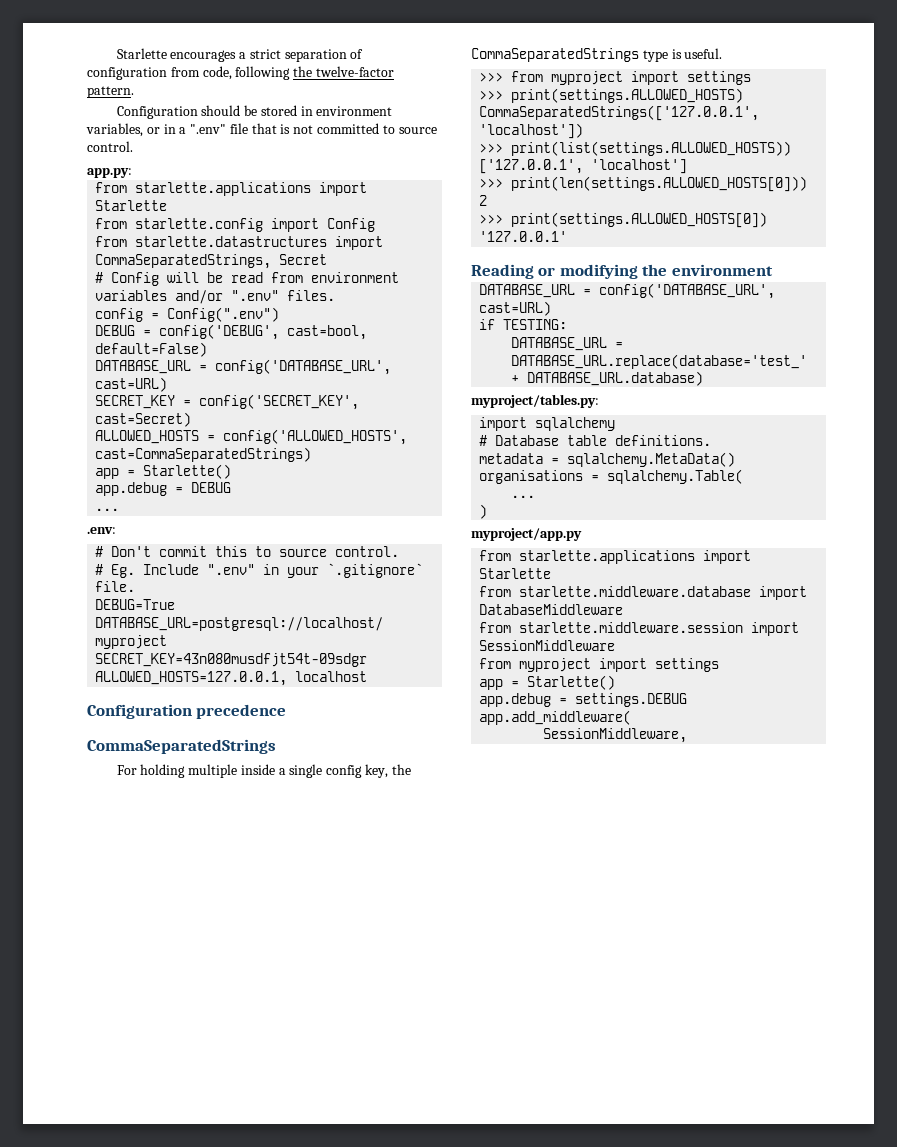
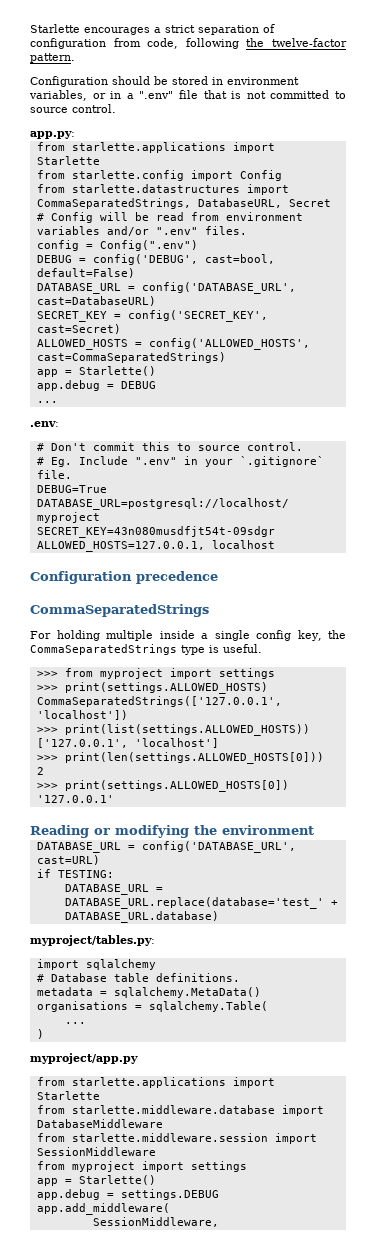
- from starlette.datastructures import CommaSeparatedStrings, Secret
+ from starlette.datastructures import CommaSeparatedStrings, DatabaseURL, Secret
  DEBUG = config('DEBUG', cast=bool, default=False)
- DATABASE_URL = config('DATABASE_URL', cast=URL)
+ DATABASE_URL = config('DATABASE_URL', cast=DatabaseURL)

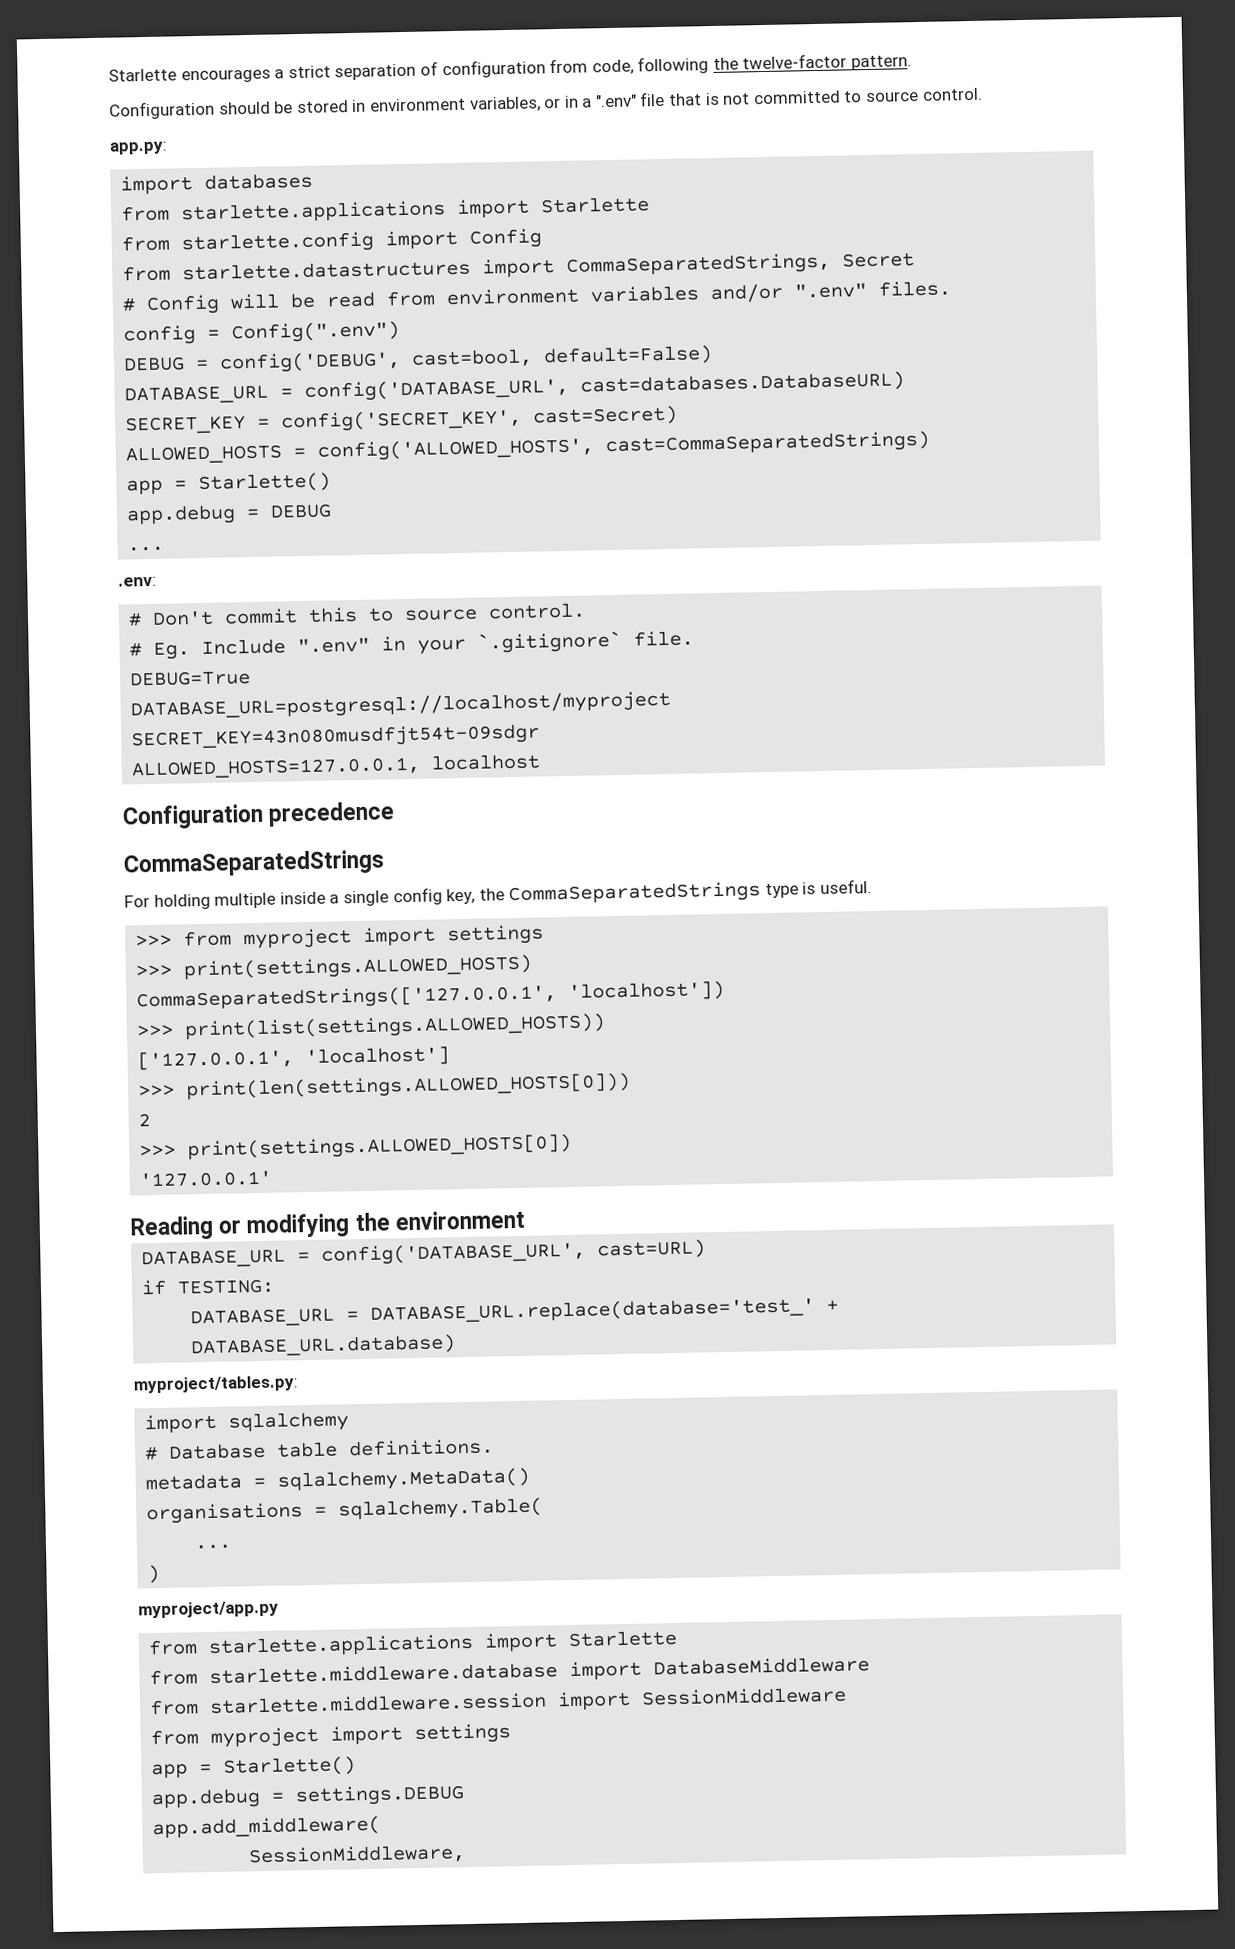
+ import databases
- from starlette.datastructures import CommaSeparatedStrings, DatabaseURL, Secret
+ from starlette.datastructures import CommaSeparatedStrings, Secret
- DATABASE_URL = config('DATABASE_URL', cast=DatabaseURL)
+ DATABASE_URL = config('DATABASE_URL', cast=databases.DatabaseURL)

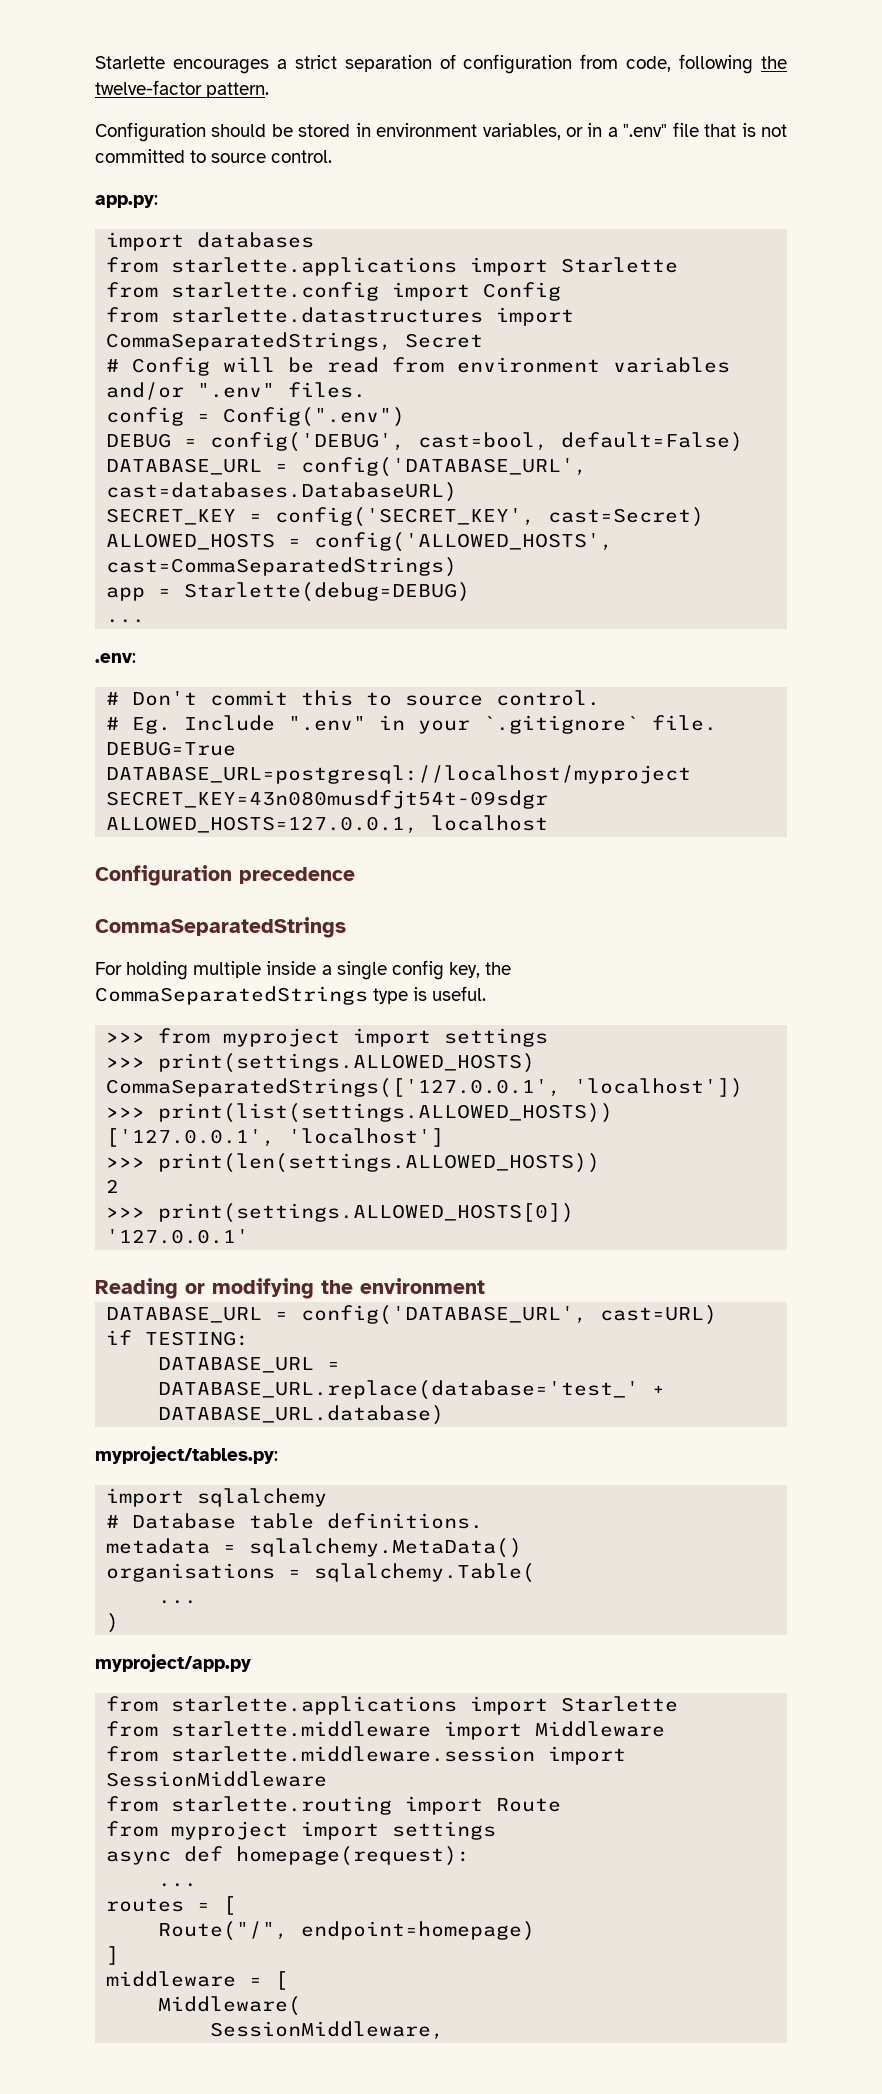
  ALLOWED_HOSTS = config('ALLOWED_HOSTS', cast=CommaSeparatedStrings)
- app = Starlette()
- app.debug = DEBUG
+ app = Starlette(debug=DEBUG)
- >>> print(len(settings.ALLOWED_HOSTS[0]))
+ >>> print(len(settings.ALLOWED_HOSTS))
- from starlette.middleware.database import DatabaseMiddleware
+ from starlette.middleware import Middleware
  from starlette.middleware.session import SessionMiddleware
+ from starlette.routing import Route
  from myproject import settings
- app = Starlette()
- app.debug = settings.DEBUG
- app.add_middleware(
+ async def homepage(request):
+ ...
+ routes = [
+ Route("/", endpoint=homepage)
+ ]
+ middleware = [
+ Middleware(

